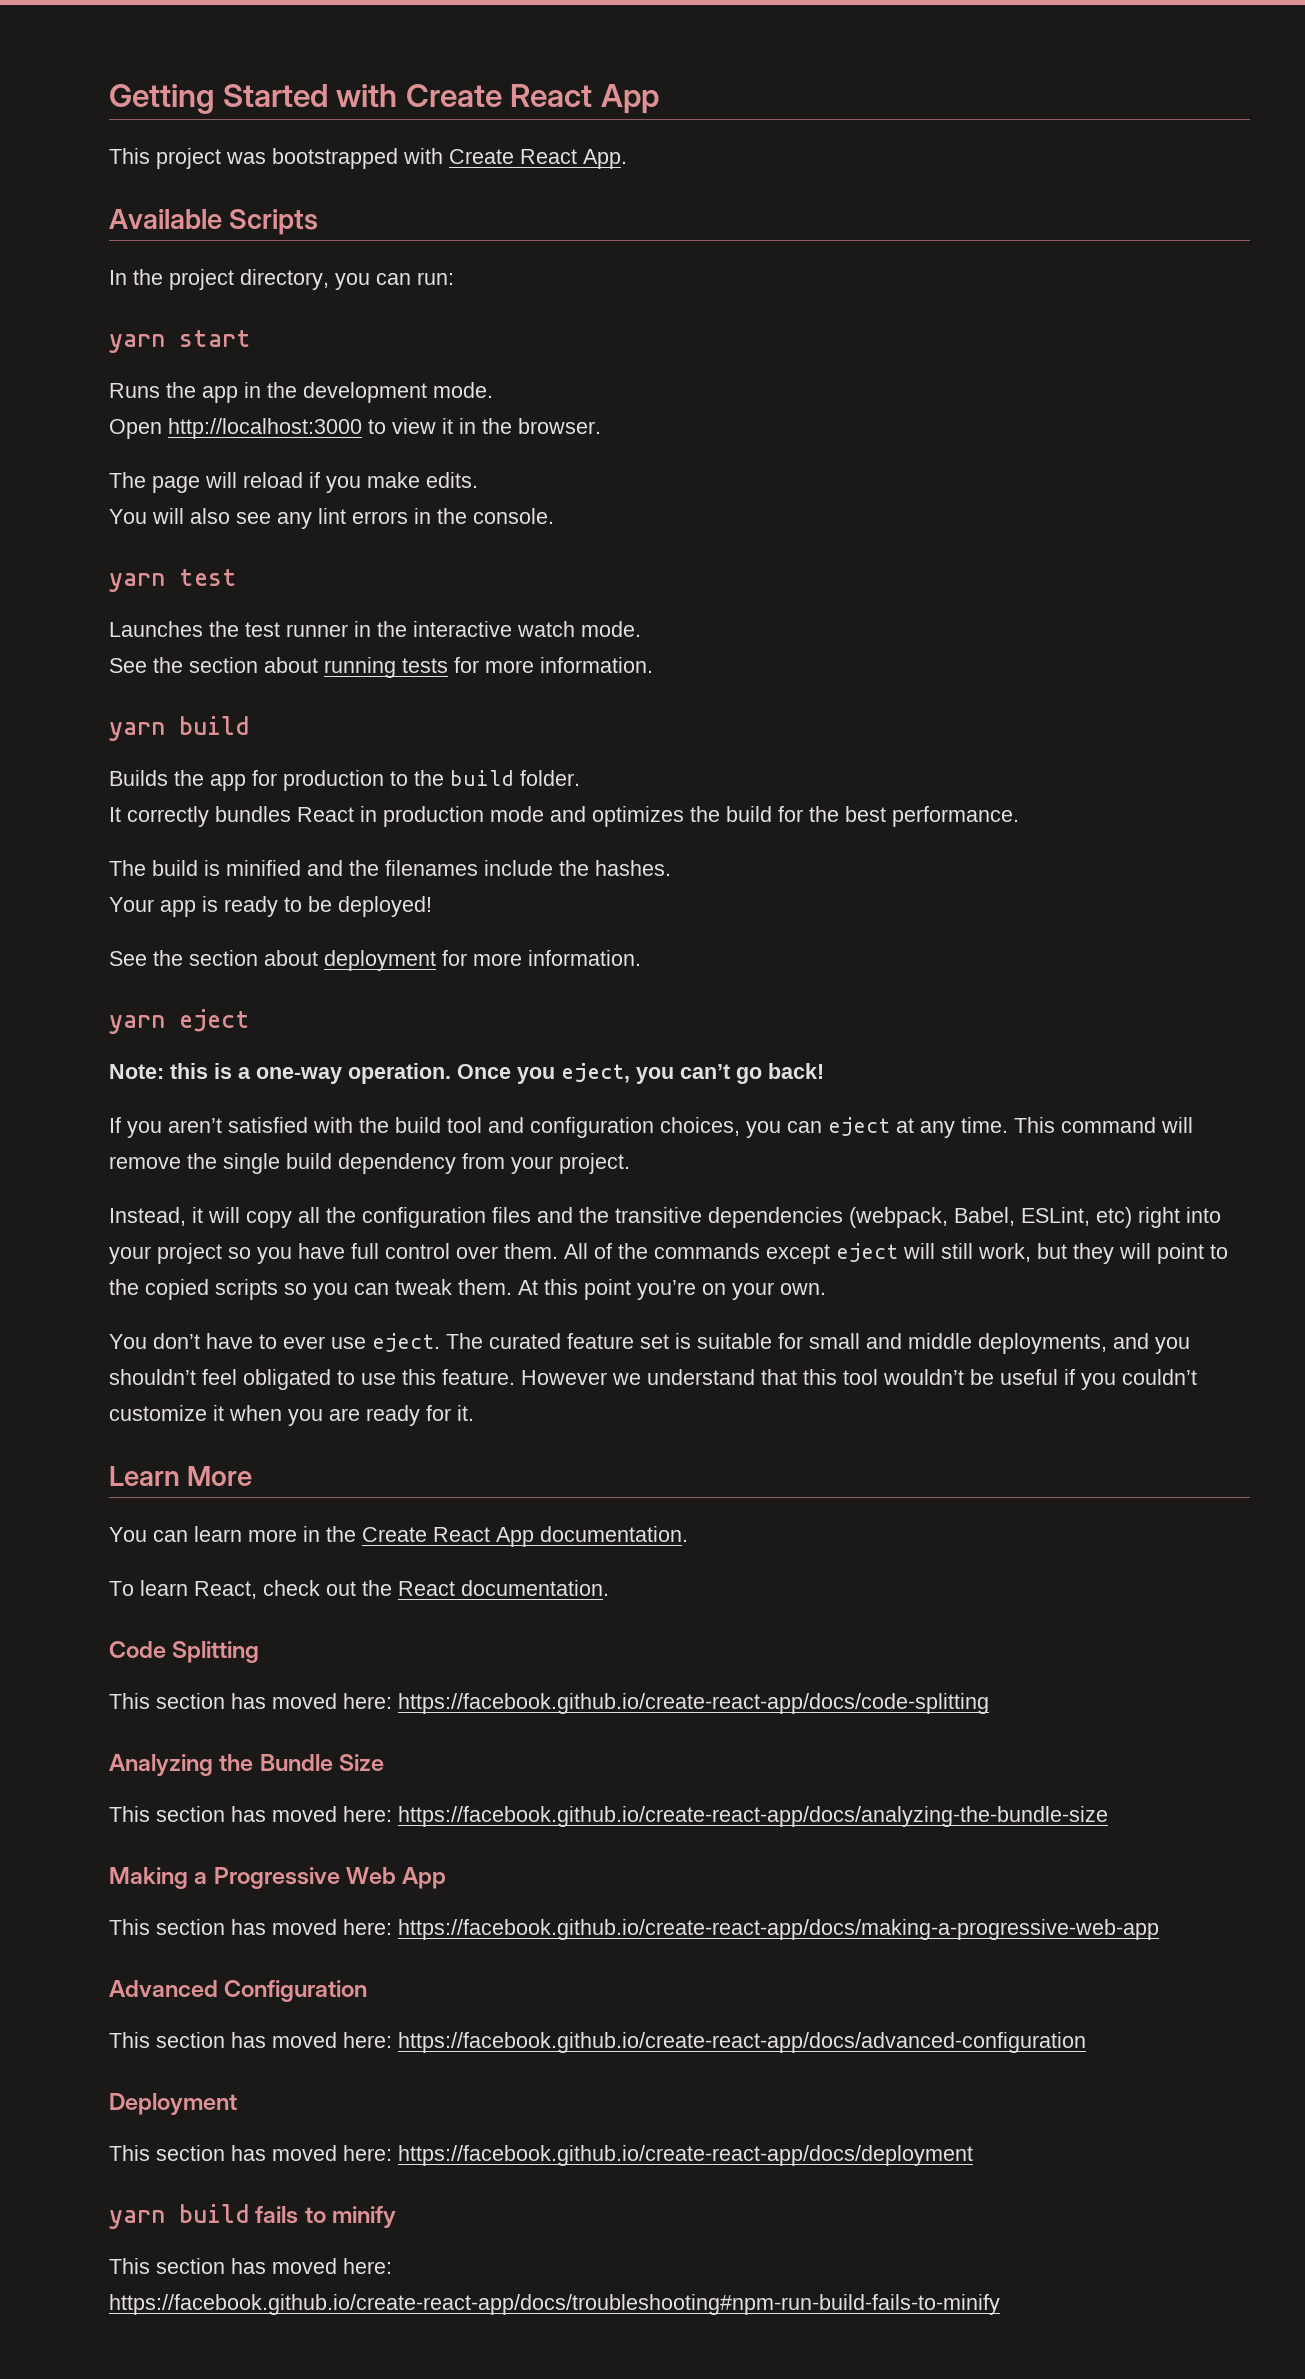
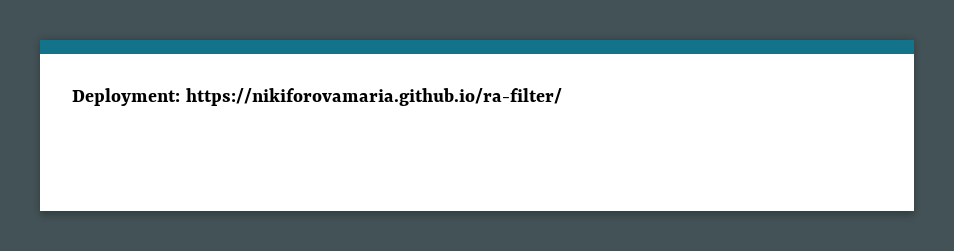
- Getting Started with Create React App
- This project was bootstrapped with Create React App.
- Available Scripts
- In the project directory, you can run:
- yarn start
- Runs the app in the development mode.
- Open http://localhost:3000 to view it in the browser.
- The page will reload if you make edits.
- You will also see any lint errors in the console.
- yarn test
- Launches the test runner in the interactive watch mode.
- See the section about running tests for more information.
- yarn build
- Builds the app for production to the build folder.
- It correctly bundles React in production mode and optimizes the build for the best performance.
- The build is minified and the filenames include the hashes.
- Your app is ready to be deployed!
- See the section about deployment for more information.
- yarn eject
- Note: this is a one-way operation. Once you eject, you can’t go back!
- If you aren’t satisfied with the build tool and configuration choices, you can eject at any time. This command will remove the single build dependency from your project.
- Instead, it will copy all the configuration files and the transitive dependencies (webpack, Babel, ESLint, etc) right into your project so you have full control over them. All of the commands except eject will still work, but they will point to the copied scripts so you can tweak them. At this point you’re on your own.
- You don’t have to ever use eject. The curated feature set is suitable for small and middle deployments, and you shouldn’t feel obligated to use this feature. However we understand that this tool wouldn’t be useful if you couldn’t customize it when you are ready for it.
- Learn More
- You can learn more in the Create React App documentation.
- To learn React, check out the React documentation.
- Code Splitting
- This section has moved here: https://facebook.github.io/create-react-app/docs/code-splitting
- Analyzing the Bundle Size
- This section has moved here: https://facebook.github.io/create-react-app/docs/analyzing-the-bundle-size
- Making a Progressive Web App
- This section has moved here: https://facebook.github.io/create-react-app/docs/making-a-progressive-web-app
- Advanced Configuration
- This section has moved here: https://facebook.github.io/create-react-app/docs/advanced-configuration
- Deployment
- This section has moved here: https://facebook.github.io/create-react-app/docs/deployment
- yarn build fails to minify
- This section has moved here: https://facebook.github.io/create-react-app/docs/troubleshooting#npm-run-build-fails-to-minify
+ Deployment: https://nikiforovamaria.github.io/ra-filter/

